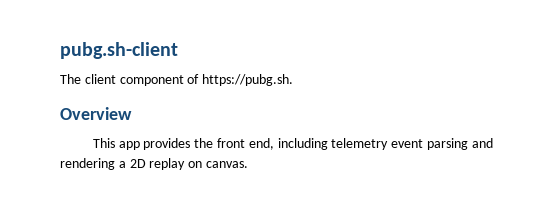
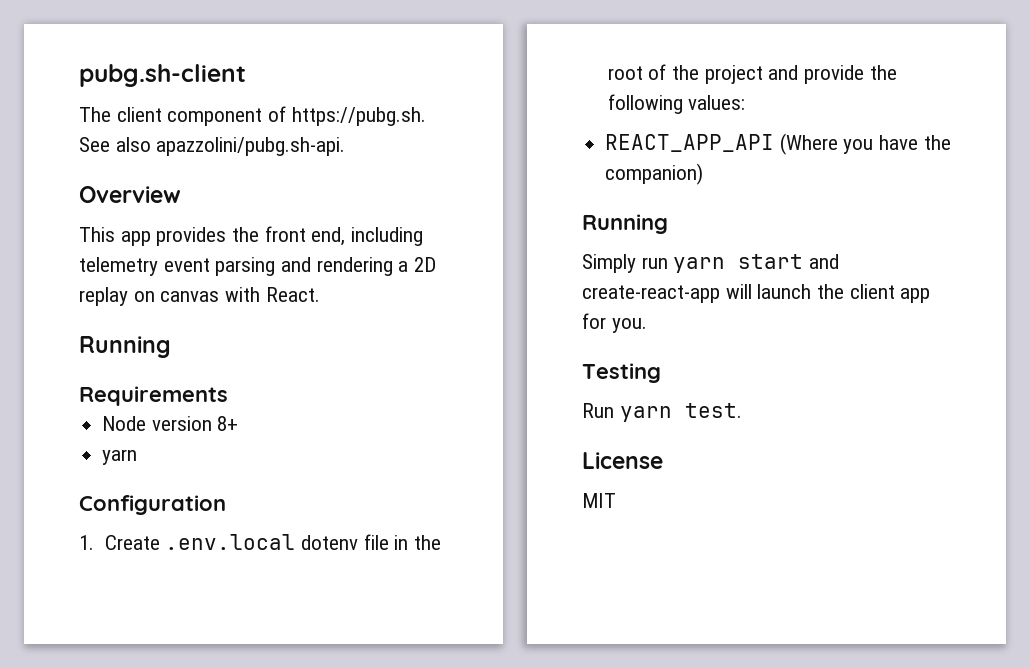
- The client component of https://pubg.sh.
+ The client component of https://pubg.sh. See also apazzolini/pubg.sh-api.
- This app provides the front end, including telemetry event parsing and rendering a 2D replay on canvas.
+ This app provides the front end, including telemetry event parsing and rendering a 2D replay on canvas with React.
+ Running
+ Requirements
+ Node version 8+
+ yarn
+ Configuration
+ 1. Create .env.local dotenv file in the root of the project and provide the following values:
+ REACT_APP_API (Where you have the companion)
+ Running
+ Simply run yarn start and create-react-app will launch the client app for you.
+ Testing
+ Run yarn test.
+ License
+ MIT

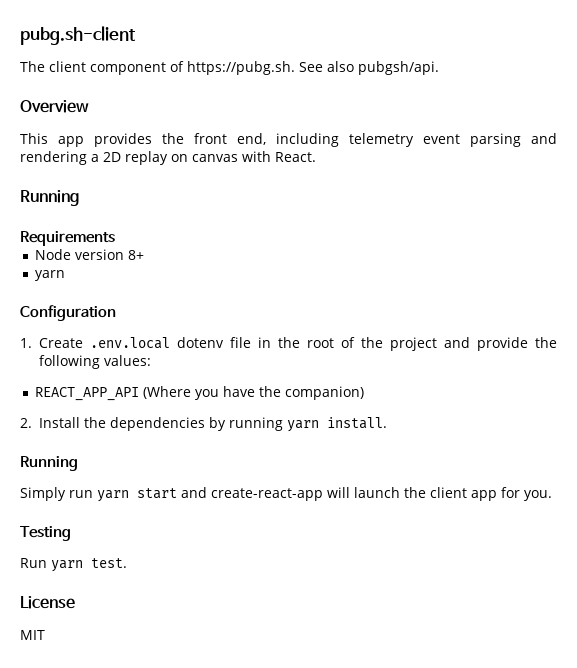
- The client component of https://pubg.sh. See also apazzolini/pubg.sh-api.
+ The client component of https://pubg.sh. See also pubgsh/api.
+ 2. Install the dependencies by running yarn install.

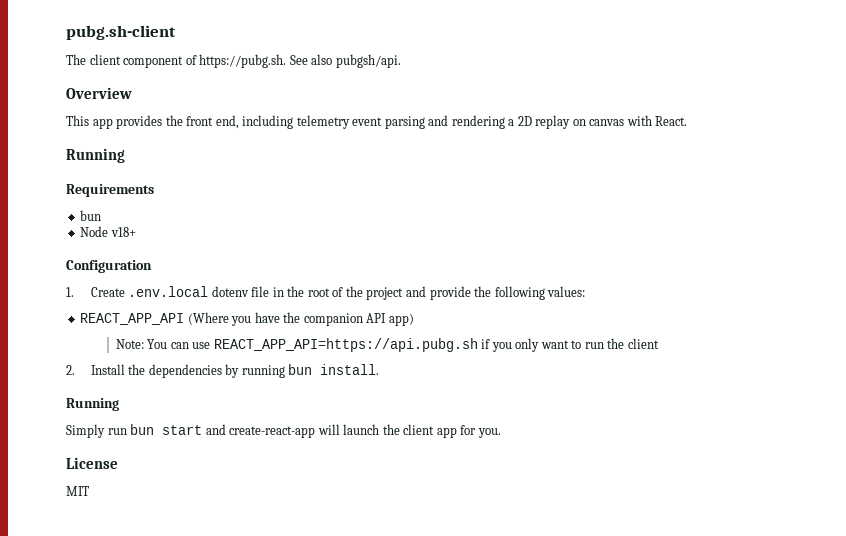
  Requirements
+ bun
- Node version 8+
- yarn
+ Node v18+
- REACT_APP_API (Where you have the companion)
+ REACT_APP_API (Where you have the companion API app)
+ Note: You can use REACT_APP_API=https://api.pubg.sh if you only want to run the client
- 2. Install the dependencies by running yarn install.
+ 2. Install the dependencies by running bun install.
- Simply run yarn start and create-react-app will launch the client app for you.
+ Simply run bun start and create-react-app will launch the client app for you.
- Testing
- Run yarn test.

